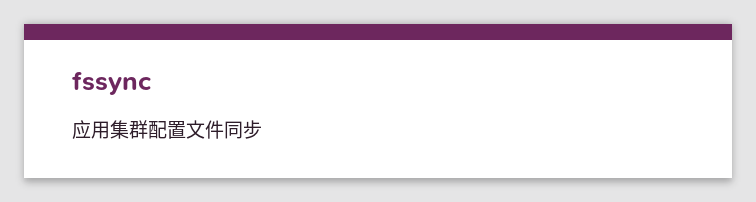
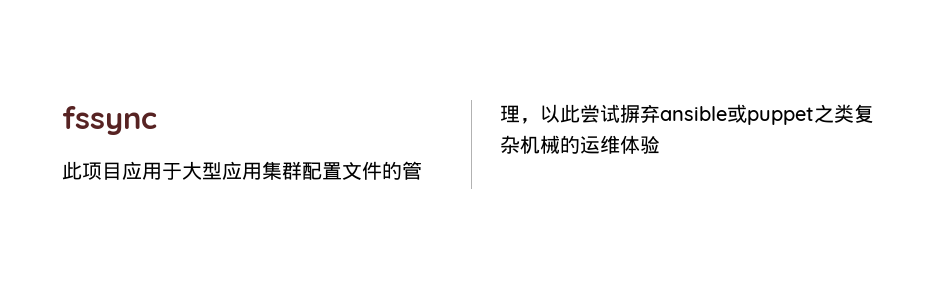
- 应用集群配置文件同步
+ 此项目应用于大型应用集群配置文件的管理，以此尝试摒弃ansible或puppet之类复杂机械的运维体验

